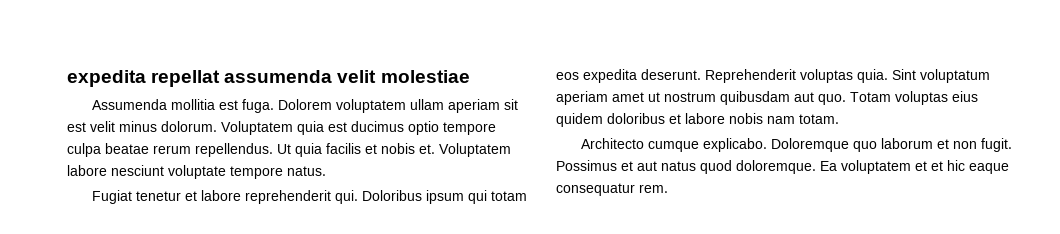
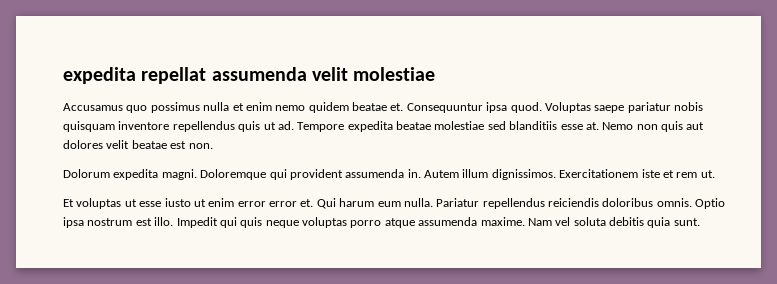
- Assumenda mollitia est fuga. Dolorem voluptatem ullam aperiam sit est velit minus dolorum. Voluptatem quia est ducimus optio tempore culpa beatae rerum repellendus. Ut quia facilis et nobis et. Voluptatem labore nesciunt voluptate tempore natus.
- Fugiat tenetur et labore reprehenderit qui. Doloribus ipsum qui totam eos expedita deserunt. Reprehenderit voluptas quia. Sint voluptatum aperiam amet ut nostrum quibusdam aut quo. Totam voluptas eius quidem doloribus et labore nobis nam totam.
- Architecto cumque explicabo. Doloremque quo laborum et non fugit. Possimus et aut natus quod doloremque. Ea voluptatem et et hic eaque consequatur rem.
+ Accusamus quo possimus nulla et enim nemo quidem beatae et. Consequuntur ipsa quod. Voluptas saepe pariatur nobis quisquam inventore repellendus quis ut ad. Tempore expedita beatae molestiae sed blanditiis esse at. Nemo non quis aut dolores velit beatae est non.
+ Dolorum expedita magni. Doloremque qui provident assumenda in. Autem illum dignissimos. Exercitationem iste et rem ut.
+ Et voluptas ut esse iusto ut enim error error et. Qui harum eum nulla. Pariatur repellendus reiciendis doloribus omnis. Optio ipsa nostrum est illo. Impedit qui quis neque voluptas porro atque assumenda maxime. Nam vel soluta debitis quia sunt.

